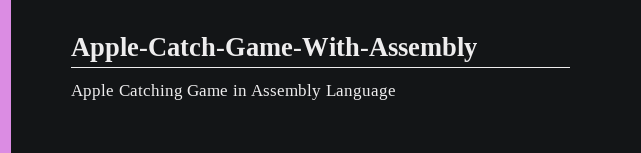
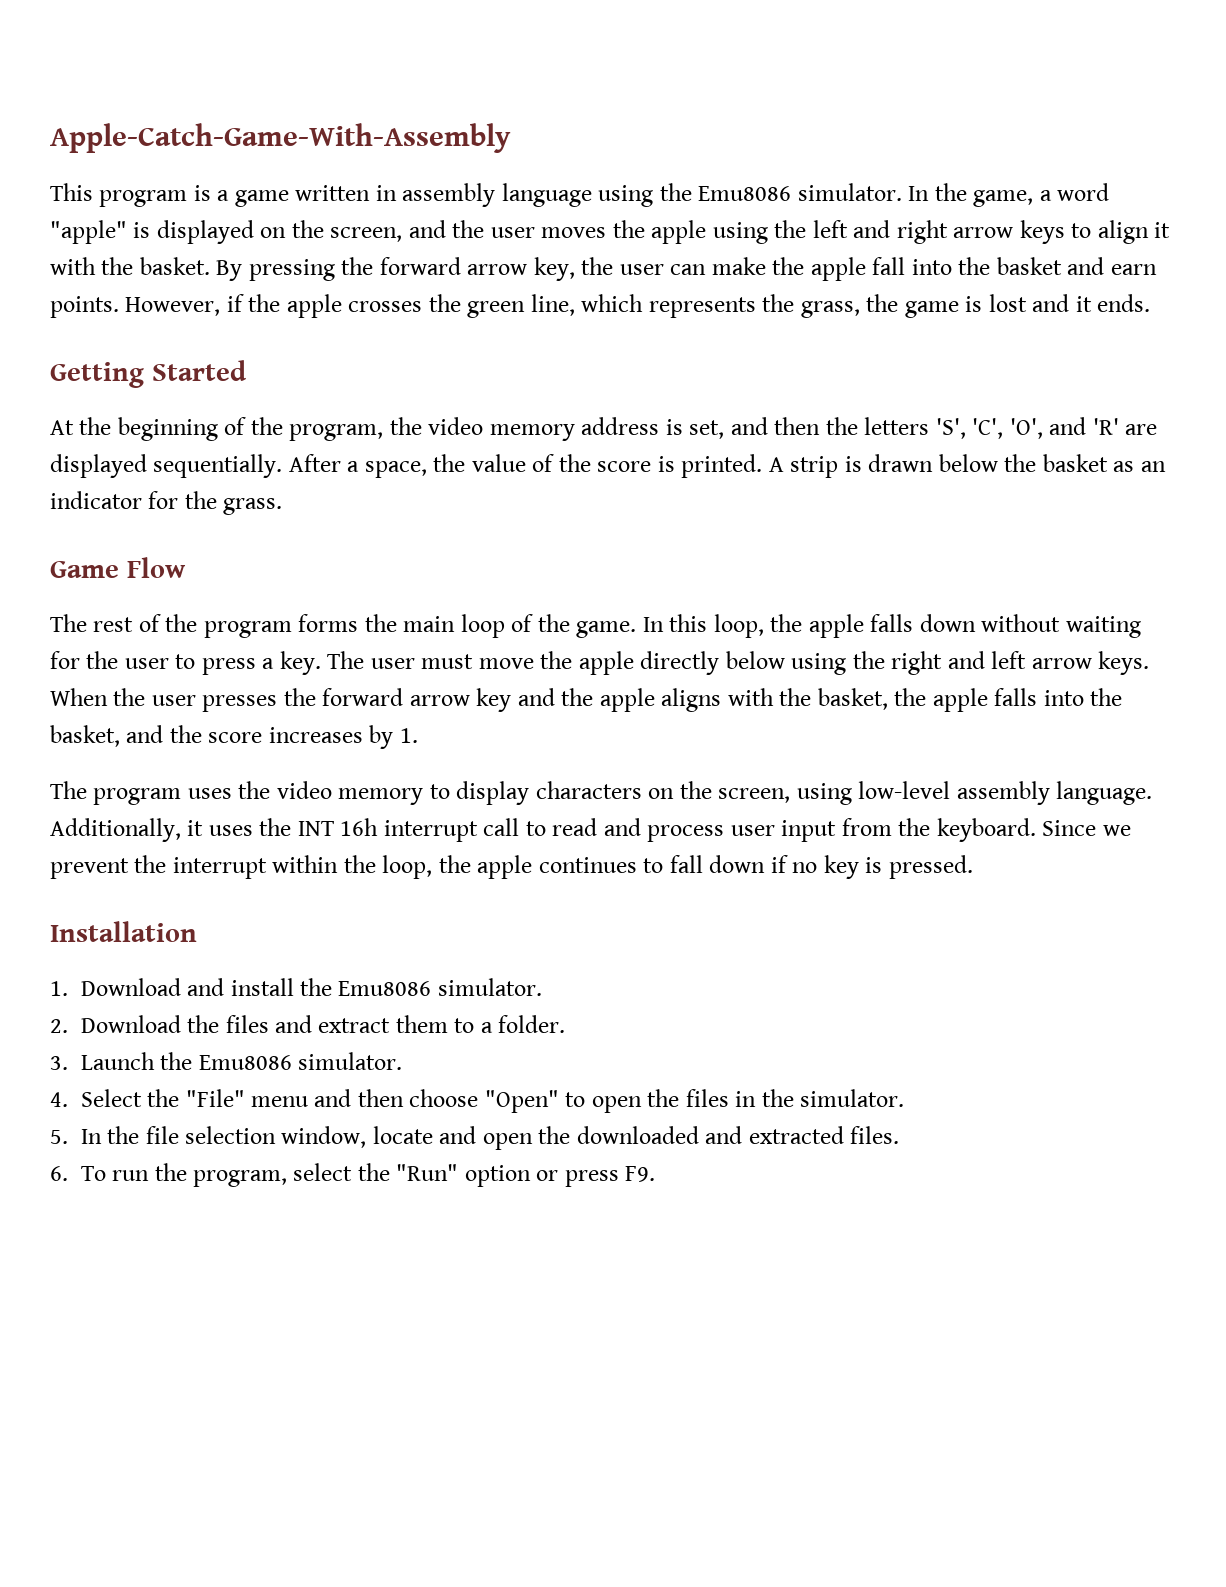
- Apple Catching Game in Assembly Language
+ This program is a game written in assembly language using the Emu8086 simulator. In the game, a word "apple" is displayed on the screen, and the user moves the apple using the left and right arrow keys to align it with the basket. By pressing the forward arrow key, the user can make the apple fall into the basket and earn points. However, if the apple crosses the green line, which represents the grass, the game is lost and it ends.
+ Getting Started
+ At the beginning of the program, the video memory address is set, and then the letters 'S', 'C', 'O', and 'R' are displayed sequentially. After a space, the value of the score is printed. A strip is drawn below the basket as an indicator for the grass.
+ Game Flow
+ The rest of the program forms the main loop of the game. In this loop, the apple falls down without waiting for the user to press a key. The user must move the apple directly below using the right and left arrow keys. When the user presses the forward arrow key and the apple aligns with the basket, the apple falls into the basket, and the score increases by 1.
+ The program uses the video memory to display characters on the screen, using low-level assembly language. Additionally, it uses the INT 16h interrupt call to read and process user input from the keyboard. Since we prevent the interrupt within the loop, the apple continues to fall down if no key is pressed.
+ Installation
+ 1. Download and install the Emu8086 simulator.
+ 2. Download the files and extract them to a folder.
+ 3. Launch the Emu8086 simulator.
+ 4. Select the "File" menu and then choose "Open" to open the files in the simulator.
+ 5. In the file selection window, locate and open the downloaded and extracted files.
+ 6. To run the program, select the "Run" option or press F9.

